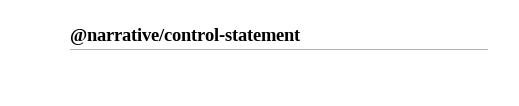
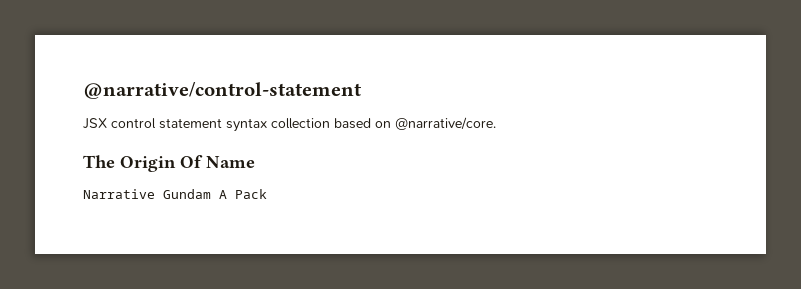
+ JSX control statement syntax collection based on @narrative/core.
+ The Origin Of Name
+ Narrative Gundam A Pack

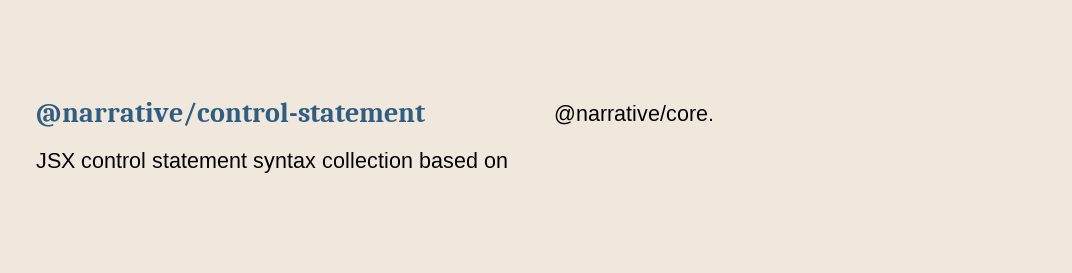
- The Origin Of Name
- Narrative Gundam A Pack

